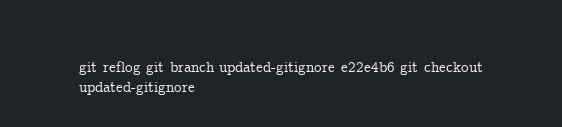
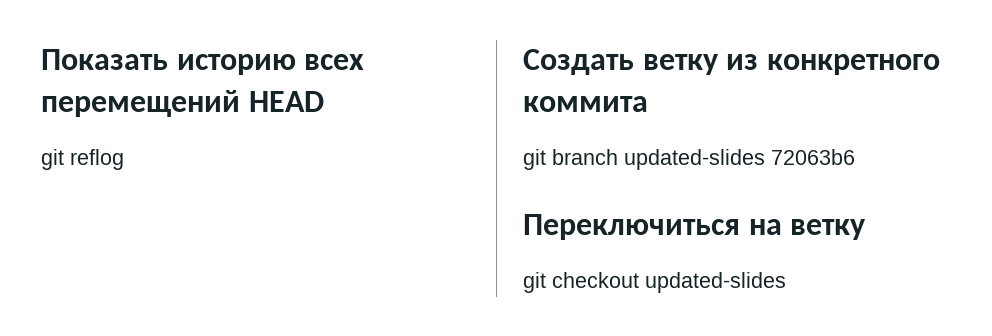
- git reflog git branch updated-gitignore e22e4b6 git checkout updated-gitignore
+ Показать историю всех перемещений HEAD
+ git reflog
+ Создать ветку из конкретного коммита
+ git branch updated-slides 72063b6
+ Переключиться на ветку
+ git checkout updated-slides

